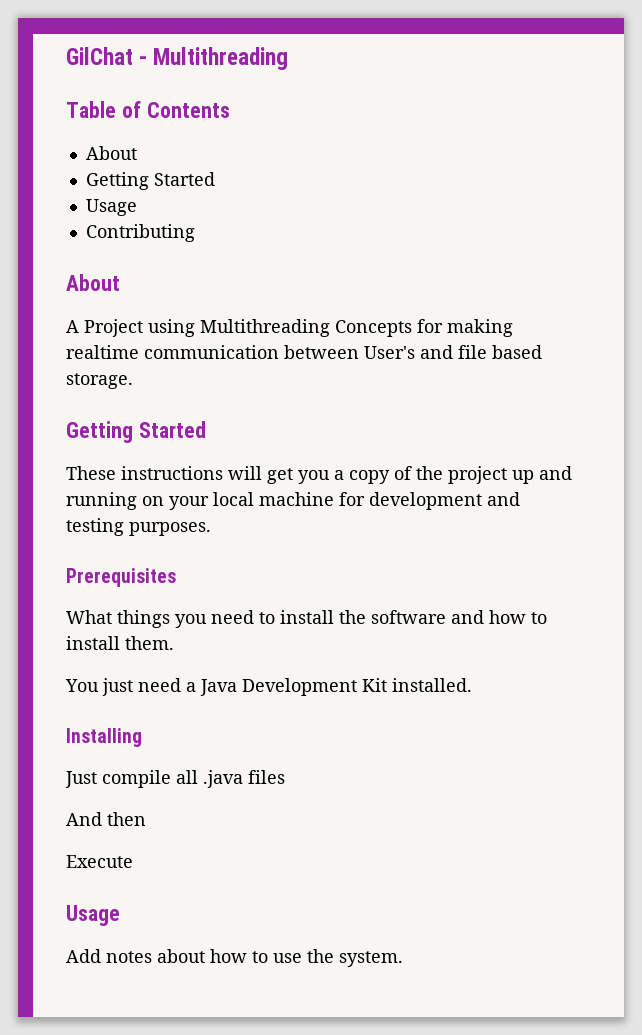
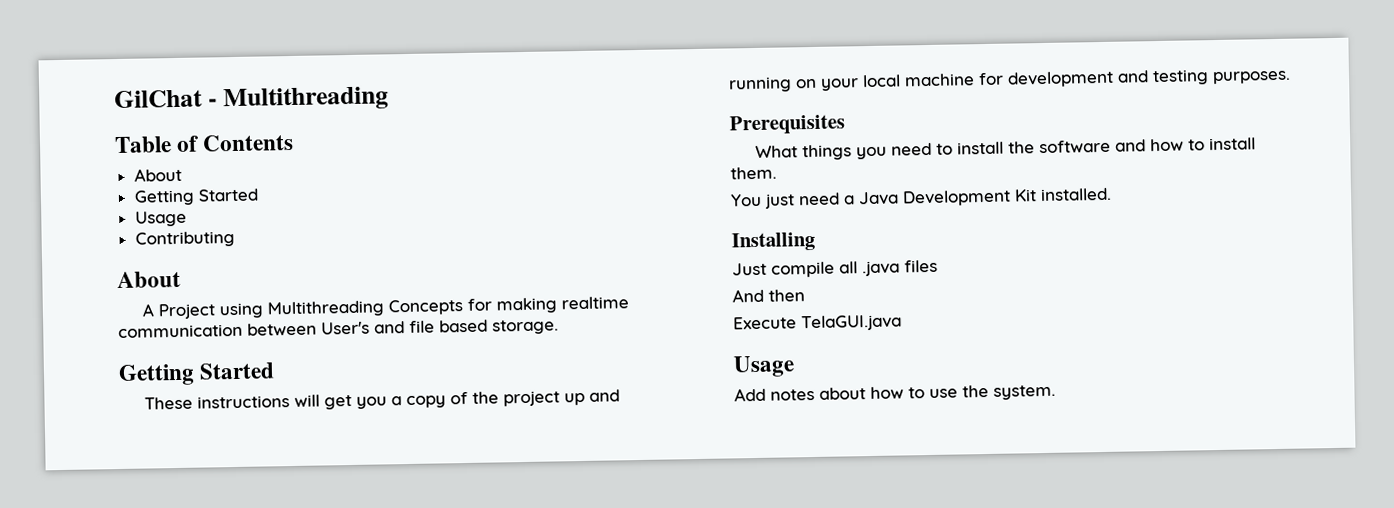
- Execute
+ Execute TelaGUI.java

